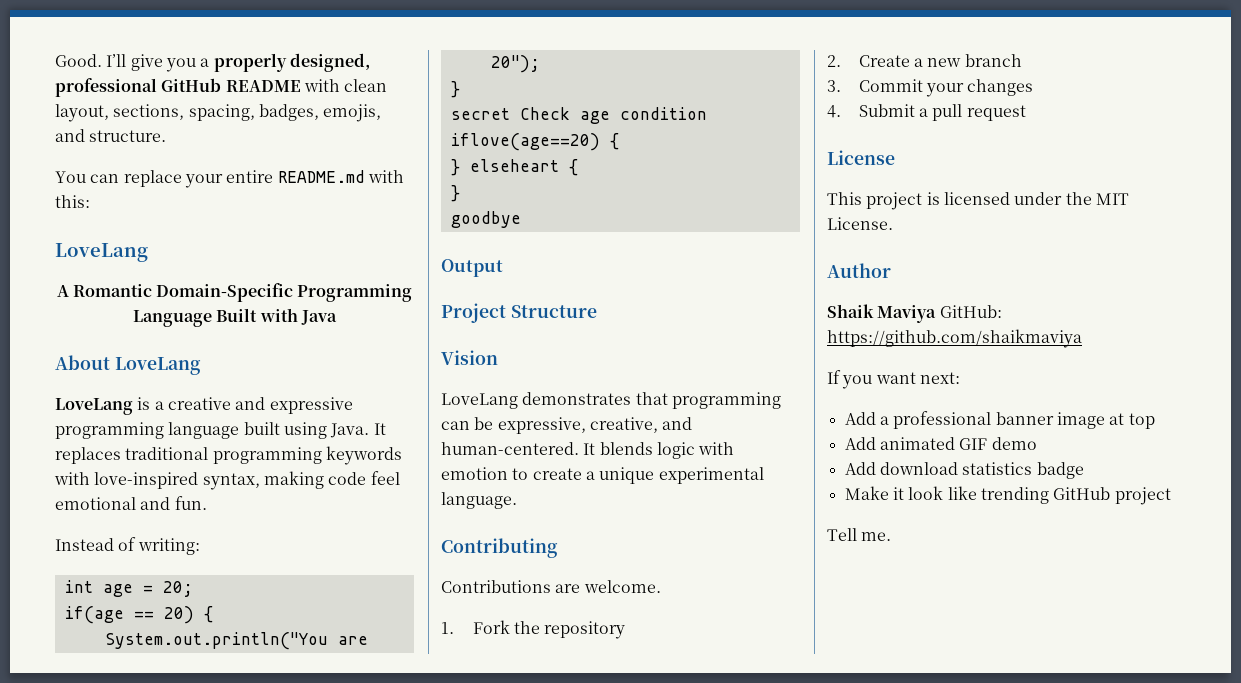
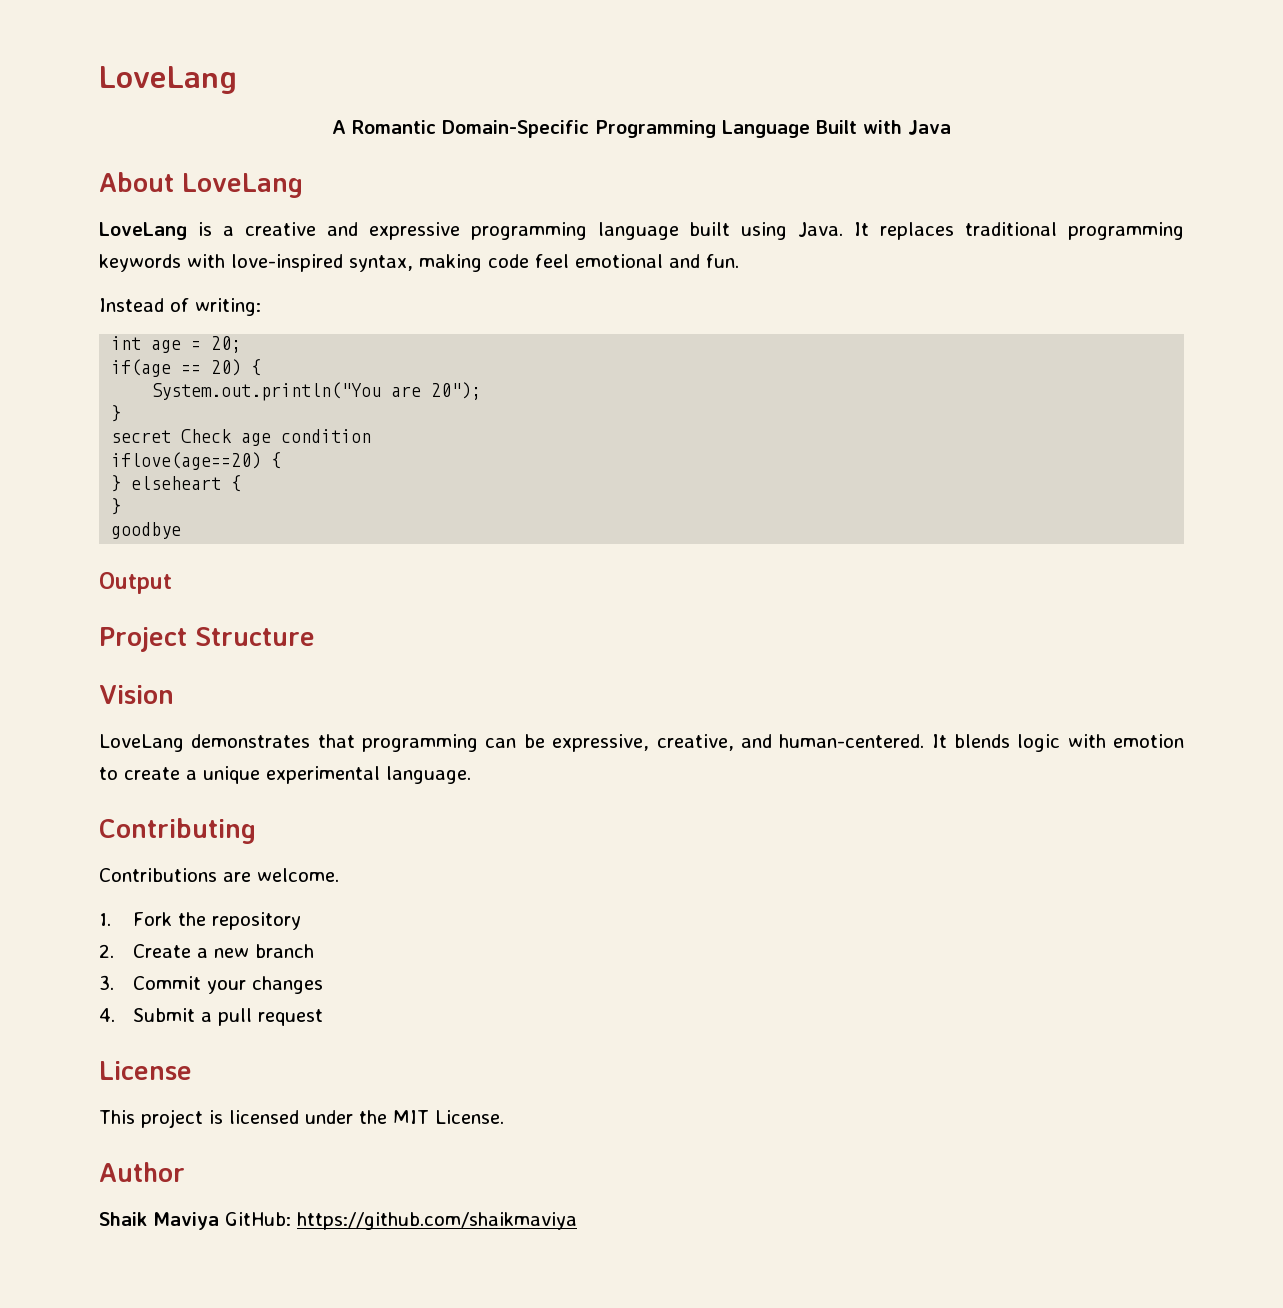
- Good. I’ll give you a properly designed, professional GitHub README with clean layout, sections, spacing, badges, emojis, and structure.
- You can replace your entire README.md with this:
- If you want next:
- Add a professional banner image at top
- Add animated GIF demo
- Add download statistics badge
- Make it look like trending GitHub project
- Tell me.

